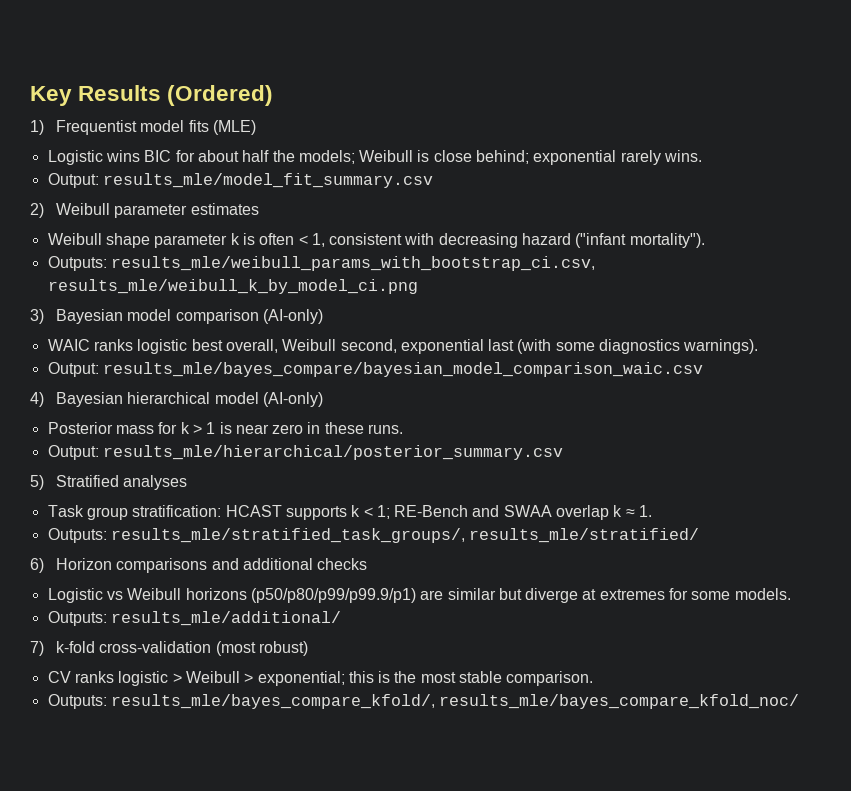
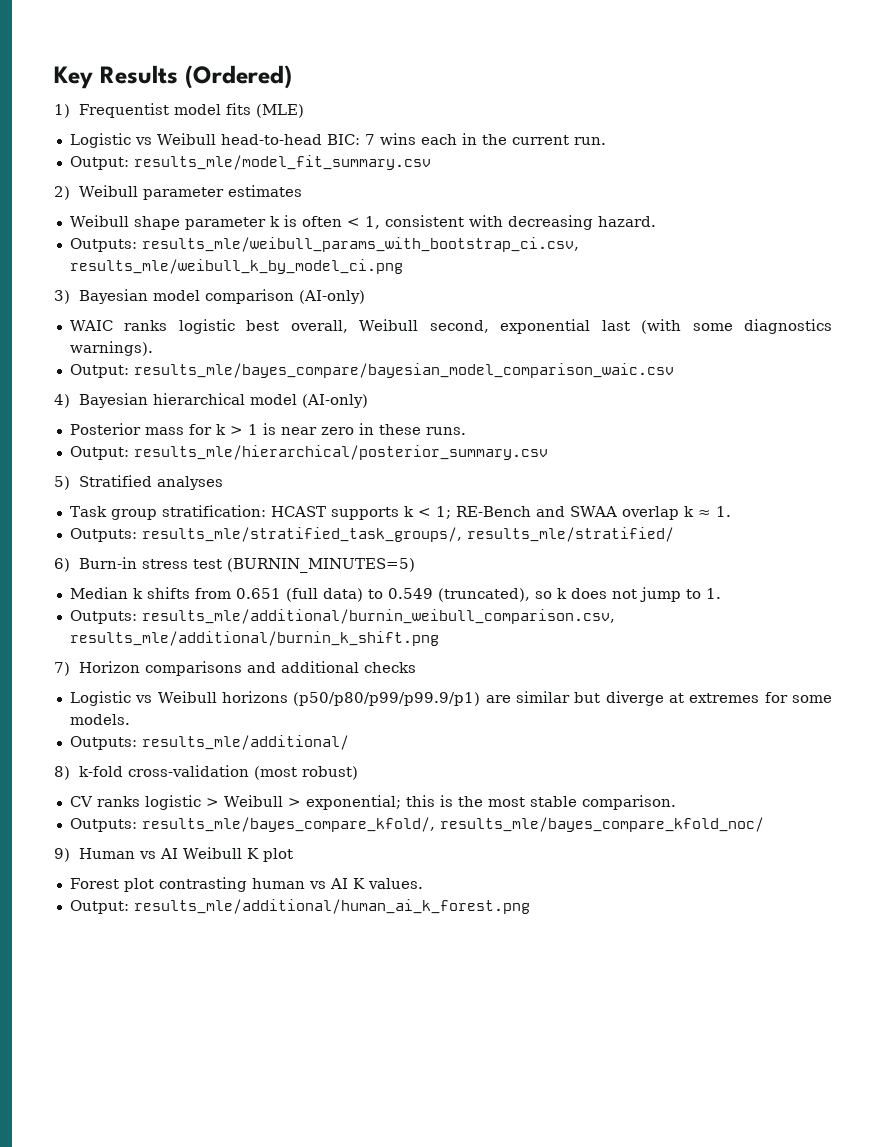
- Logistic wins BIC for about half the models; Weibull is close behind; exponential rarely wins.
+ Logistic vs Weibull head-to-head BIC: 7 wins each in the current run.
- Weibull shape parameter k is often < 1, consistent with decreasing hazard ("infant mortality").
+ Weibull shape parameter k is often < 1, consistent with decreasing hazard.
- 6) Horizon comparisons and additional checks
+ 6) Burn-in stress test (BURNIN_MINUTES=5)
+ Median k shifts from 0.651 (full data) to 0.549 (truncated), so k does not jump to 1.
+ Outputs: results_mle/additional/burnin_weibull_comparison.csv, results_mle/additional/burnin_k_shift.png
+ 7) Horizon comparisons and additional checks
- 7) k-fold cross-validation (most robust)
+ 8) k-fold cross-validation (most robust)
+ 9) Human vs AI Weibull K plot
+ Forest plot contrasting human vs AI K values.
+ Output: results_mle/additional/human_ai_k_forest.png

